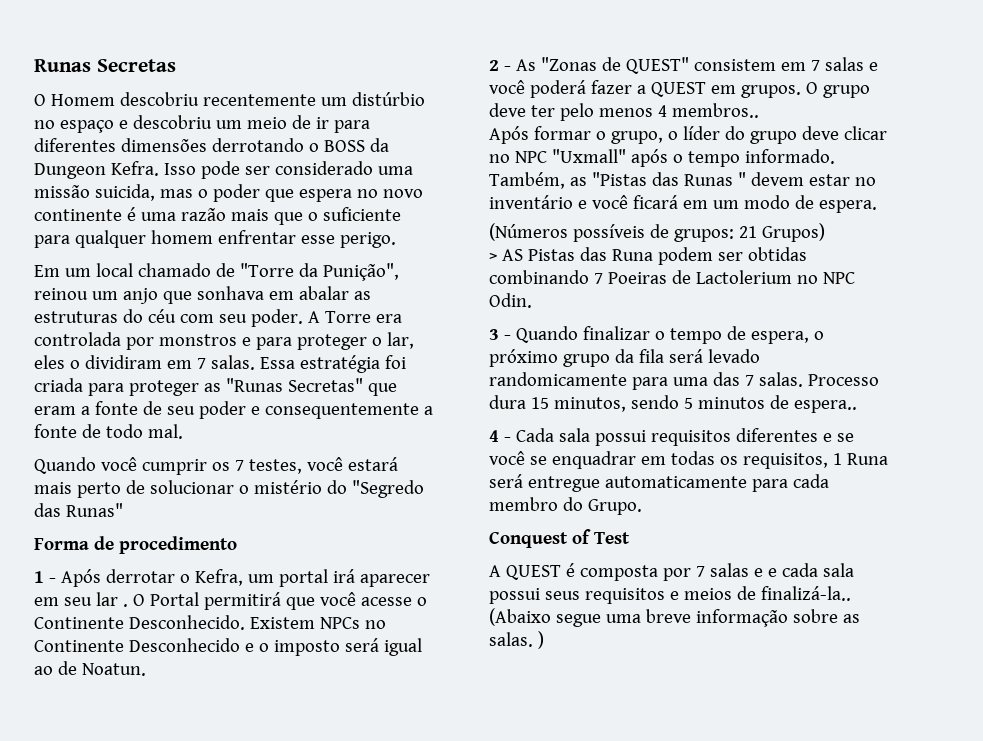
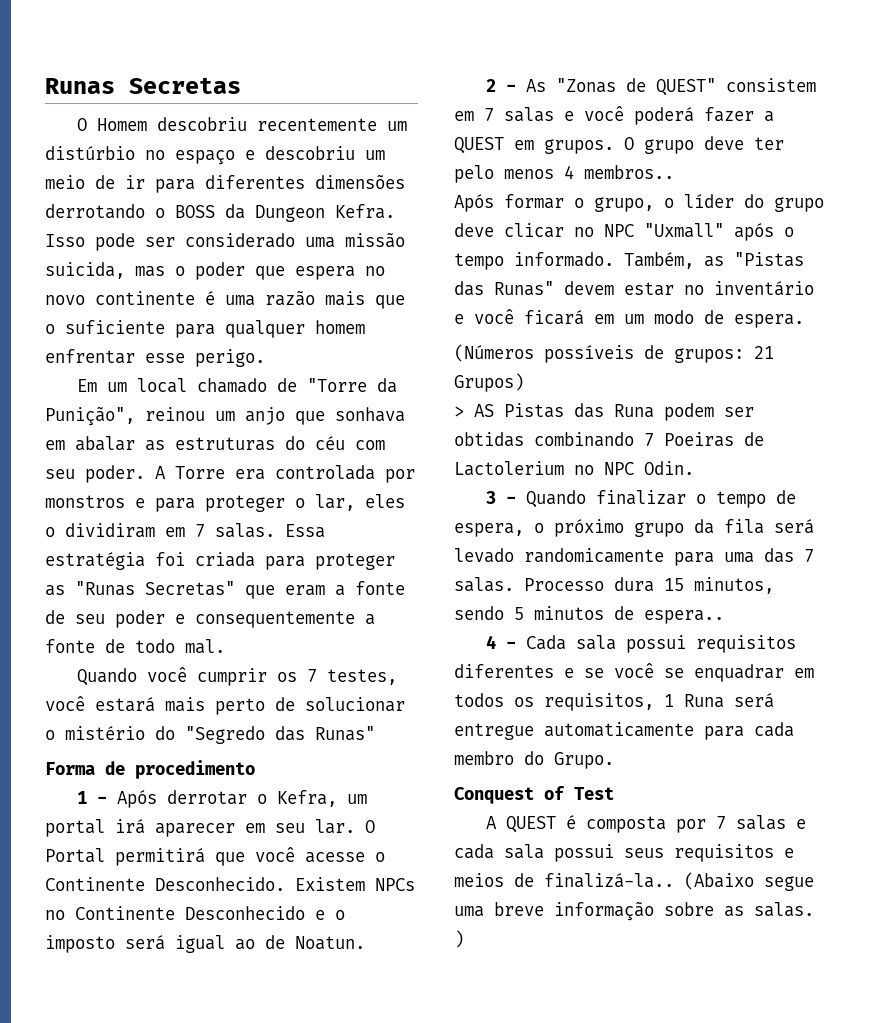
- 1 - Após derrotar o Kefra, um portal irá aparecer em seu lar .
+ 1 - Após derrotar o Kefra, um portal irá aparecer em seu lar.
- Também, as "Pistas das Runas " devem estar no inventário e você ficará em um modo de espera.
+ Também, as "Pistas das Runas" devem estar no inventário e você ficará em um modo de espera.
- 4 - Cada sala possui requisitos diferentes e se você se enquadrar em todas os requisitos, 1 Runa será entregue automaticamente para cada membro do Grupo.
+ 4 - Cada sala possui requisitos diferentes e se você se enquadrar em todos os requisitos, 1 Runa será entregue automaticamente para cada membro do Grupo.
- A QUEST é composta por 7 salas e e cada sala possui seus requisitos e meios de finalizá-la..
+ A QUEST é composta por 7 salas e cada sala possui seus requisitos e meios de finalizá-la..

